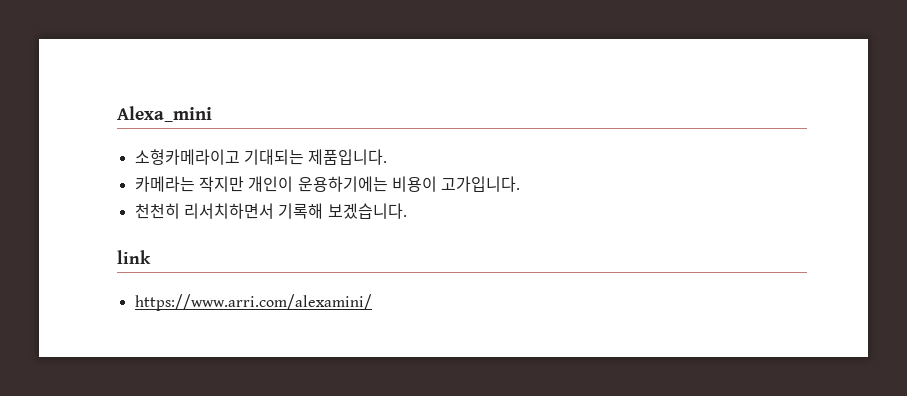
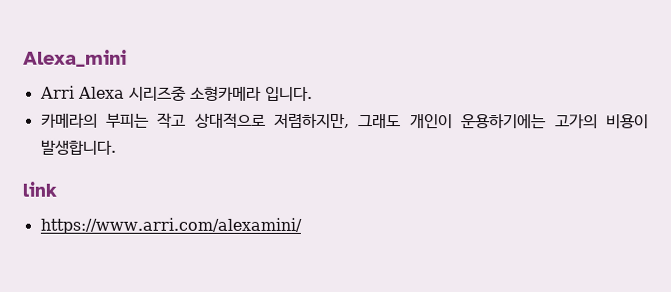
- 소형카메라이고 기대되는 제품입니다.
- 카메라는 작지만 개인이 운용하기에는 비용이 고가입니다.
- 천천히 리서치하면서 기록해 보겠습니다.
+ Arri Alexa 시리즈중 소형카메라 입니다.
+ 카메라의 부피는 작고 상대적으로 저렴하지만, 그래도 개인이 운용하기에는 고가의 비용이 발생합니다.

